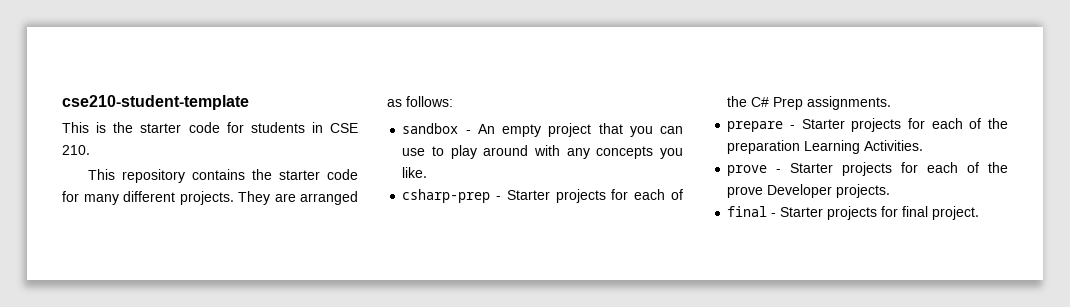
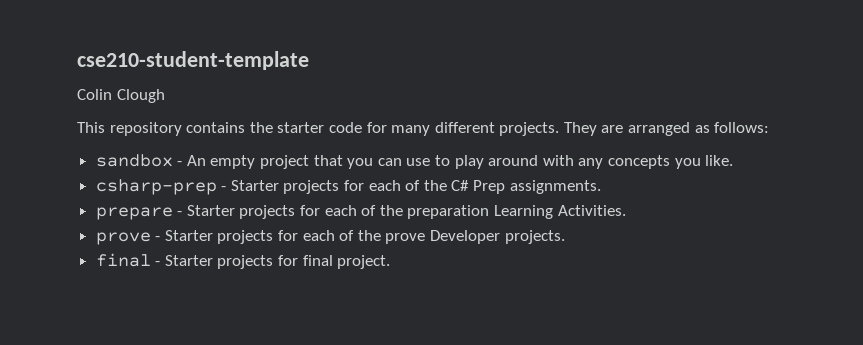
- This is the starter code for students in CSE 210.
+ Colin Clough

